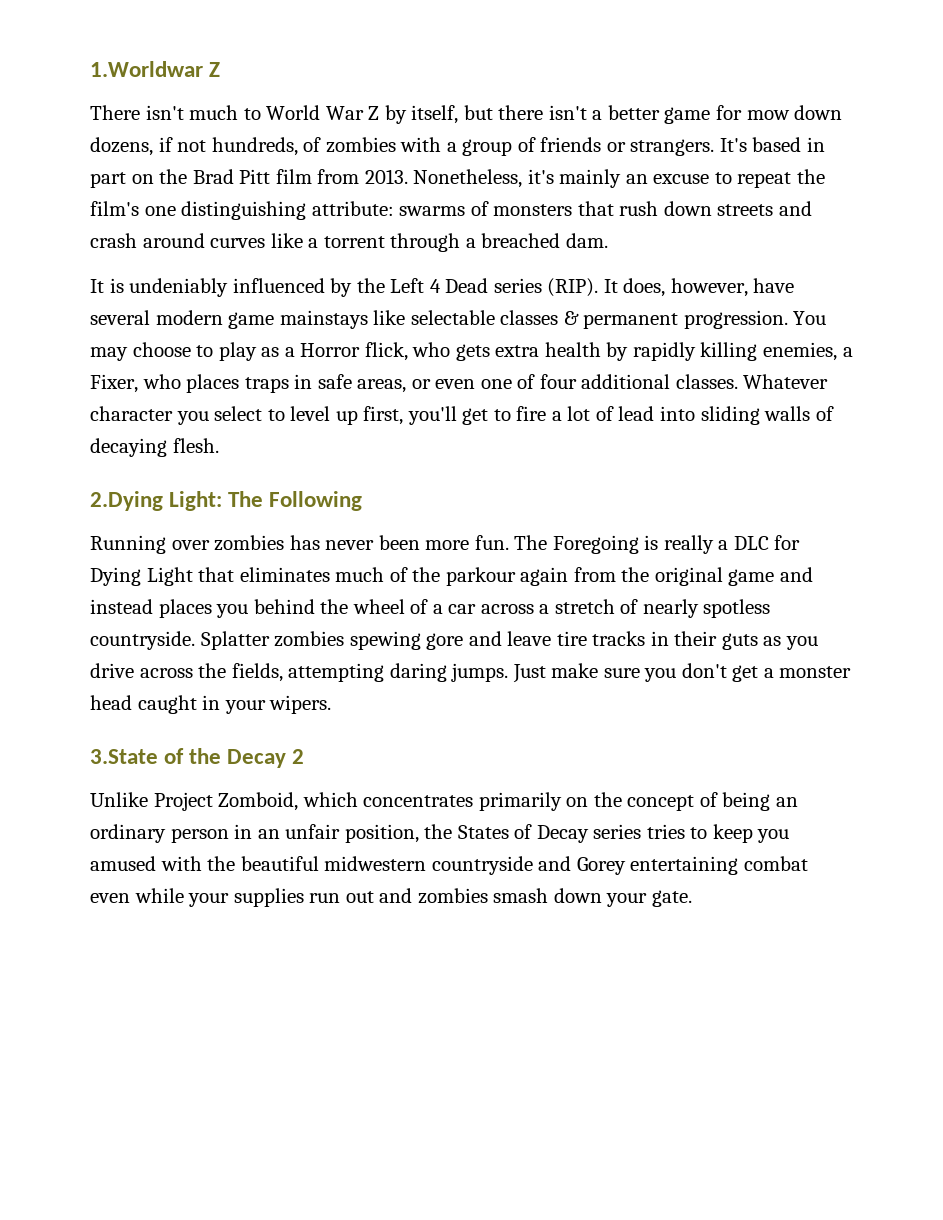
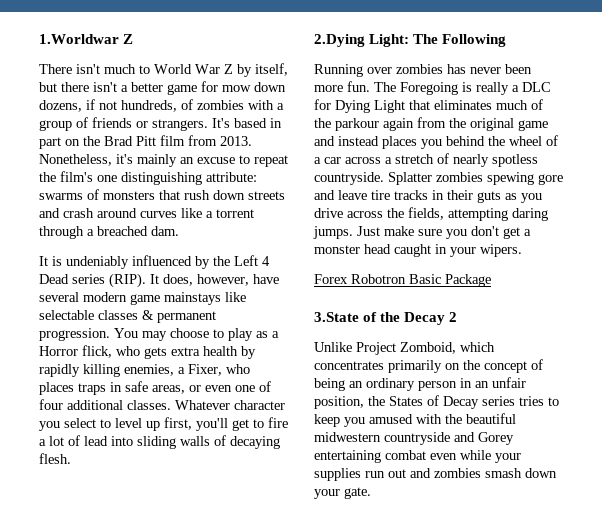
+ Forex Robotron Basic Package

